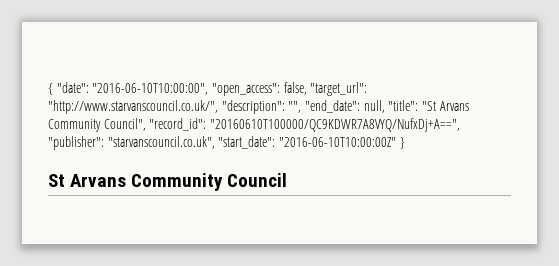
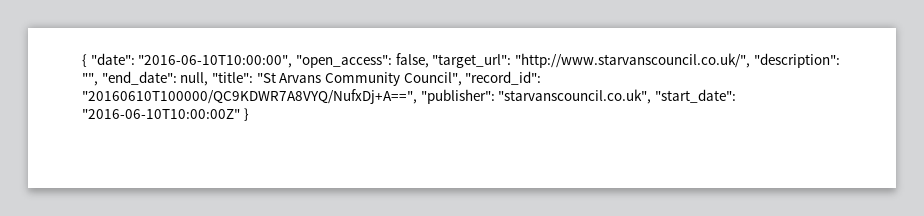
- St Arvans Community Council

